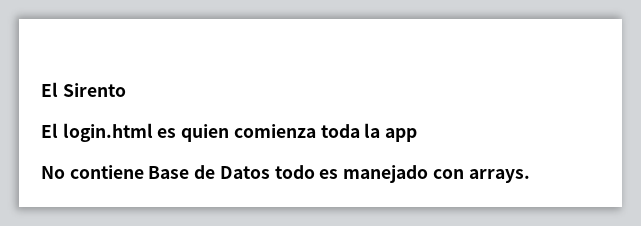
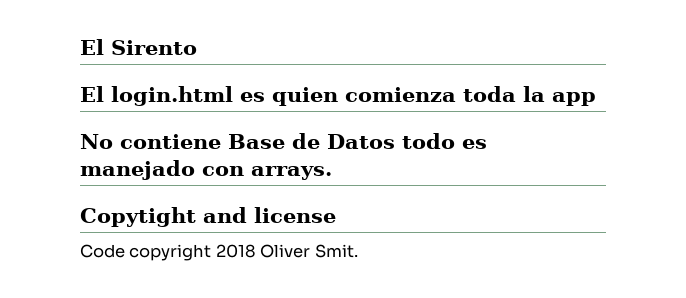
+ Copytight and license
+ Code copyright 2018 Oliver Smit.

